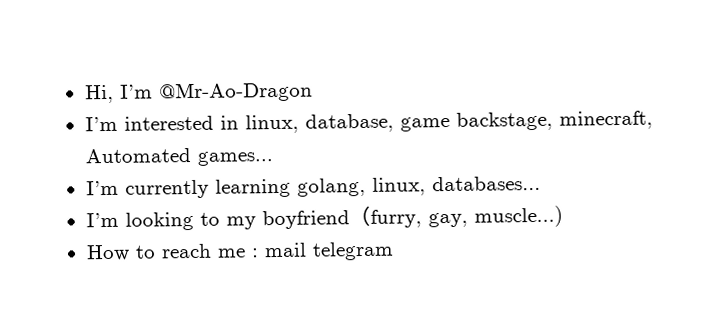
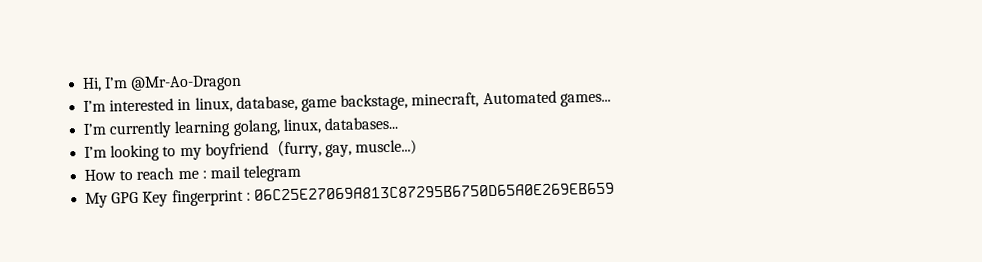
+ My GPG Key fingerprint : 06C25E27069A813C87295B6750D65A0E269EB659

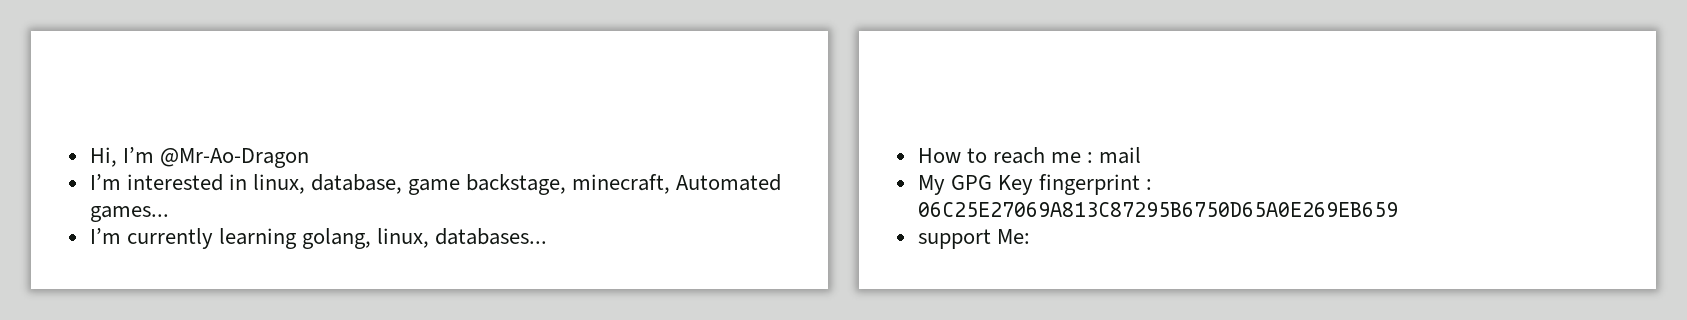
- I’m looking to my boyfriend（furry, gay, muscle...)
- How to reach me : mail telegram
+ How to reach me : mail
+ support Me:

